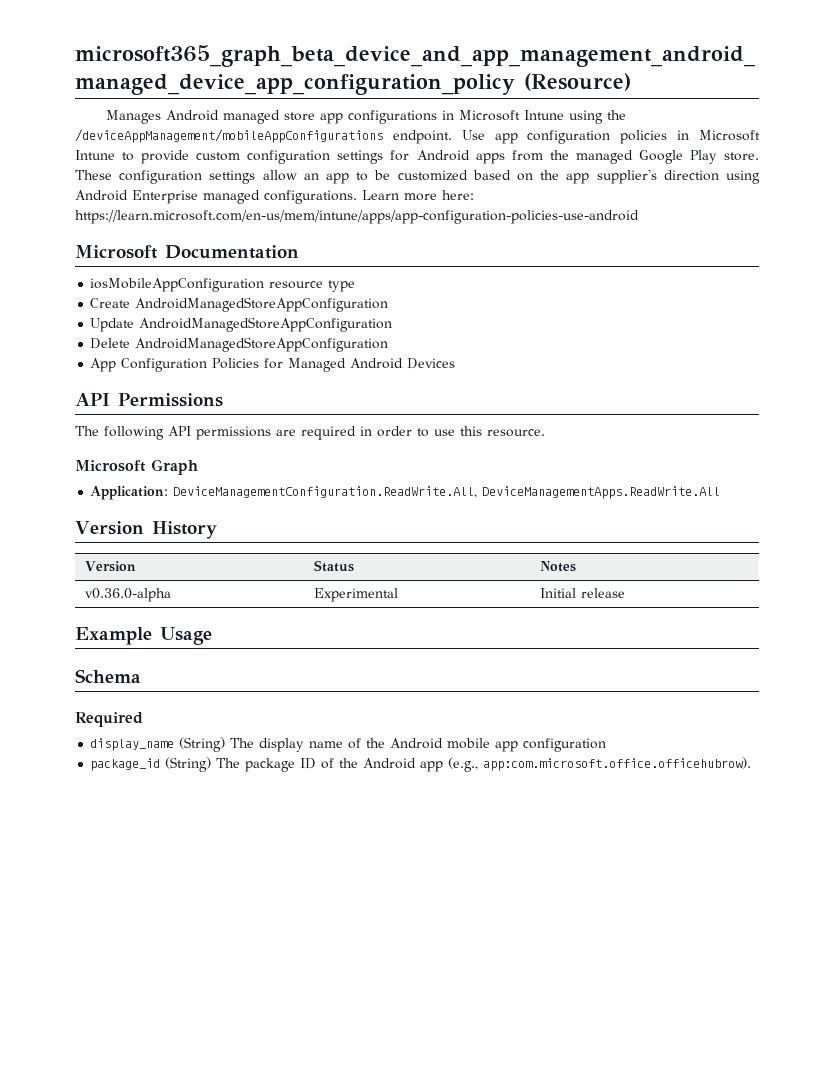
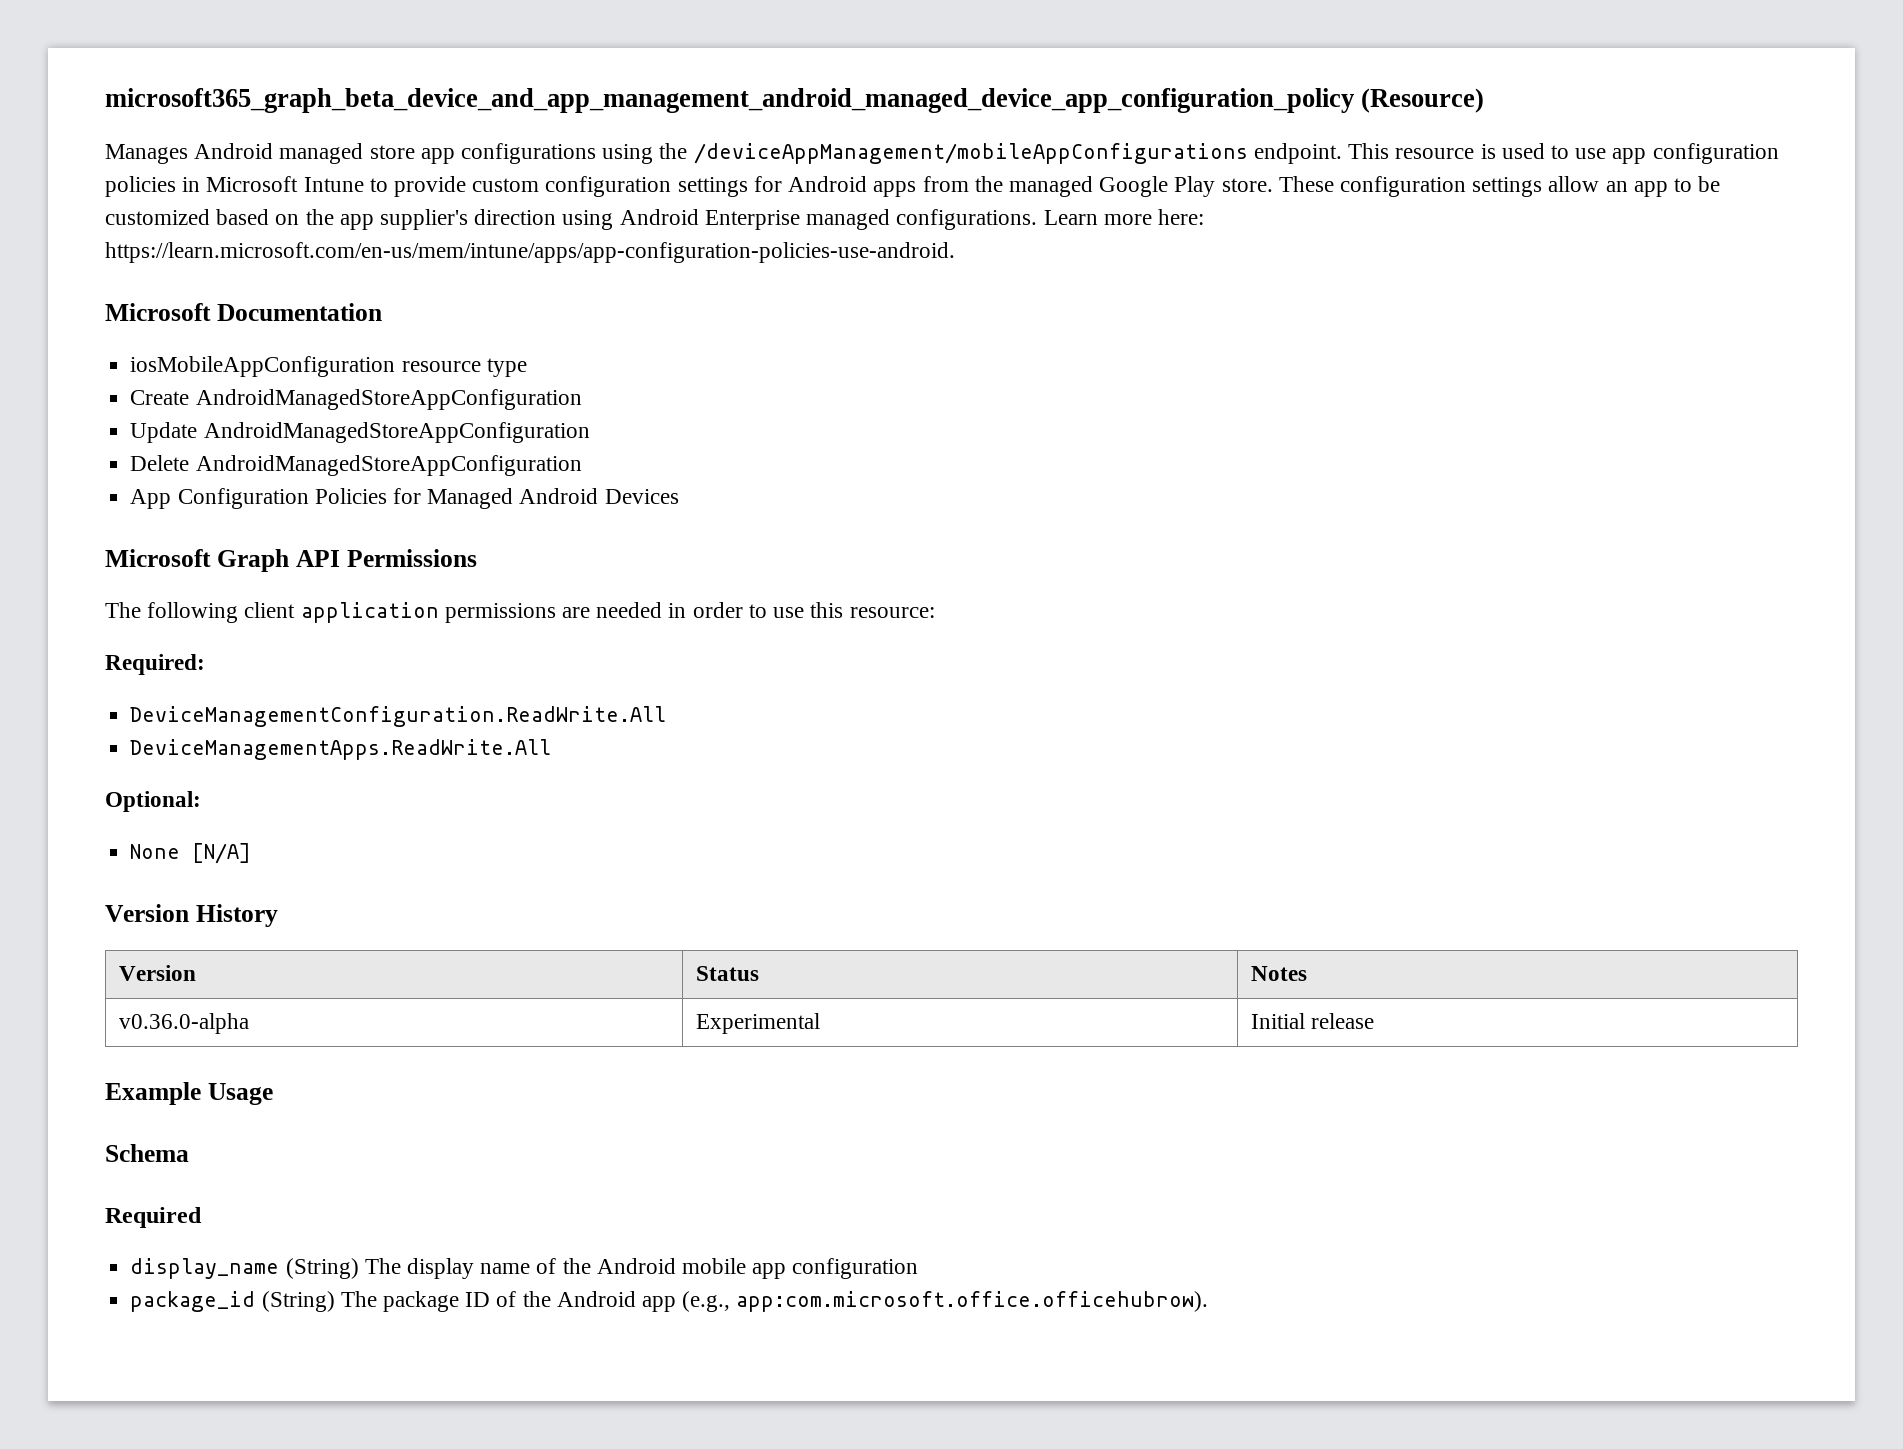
- Manages Android managed store app configurations in Microsoft Intune using the /deviceAppManagement/mobileAppConfigurations endpoint.
+ Manages Android managed store app configurations using the /deviceAppManagement/mobileAppConfigurations endpoint.
- Use app configuration policies in Microsoft Intune to provide custom configuration settings for Android apps from the managed Google Play store.
+ This resource is used to use app configuration policies in Microsoft Intune to provide custom configuration settings for Android apps from the managed Google Play store.
- Learn more here: https://learn.microsoft.com/en-us/mem/intune/apps/app-configuration-policies-use-android
+ Learn more here: https://learn.microsoft.com/en-us/mem/intune/apps/app-configuration-policies-use-android.
- API Permissions
+ Microsoft Graph API Permissions
- The following API permissions are required in order to use this resource.
- Microsoft Graph
- Application: DeviceManagementConfiguration.ReadWrite.All, DeviceManagementApps.ReadWrite.All
+ The following client application permissions are needed in order to use this resource:
+ Required:
+ DeviceManagementConfiguration.ReadWrite.All
+ DeviceManagementApps.ReadWrite.All
+ Optional:
+ None [N/A]

